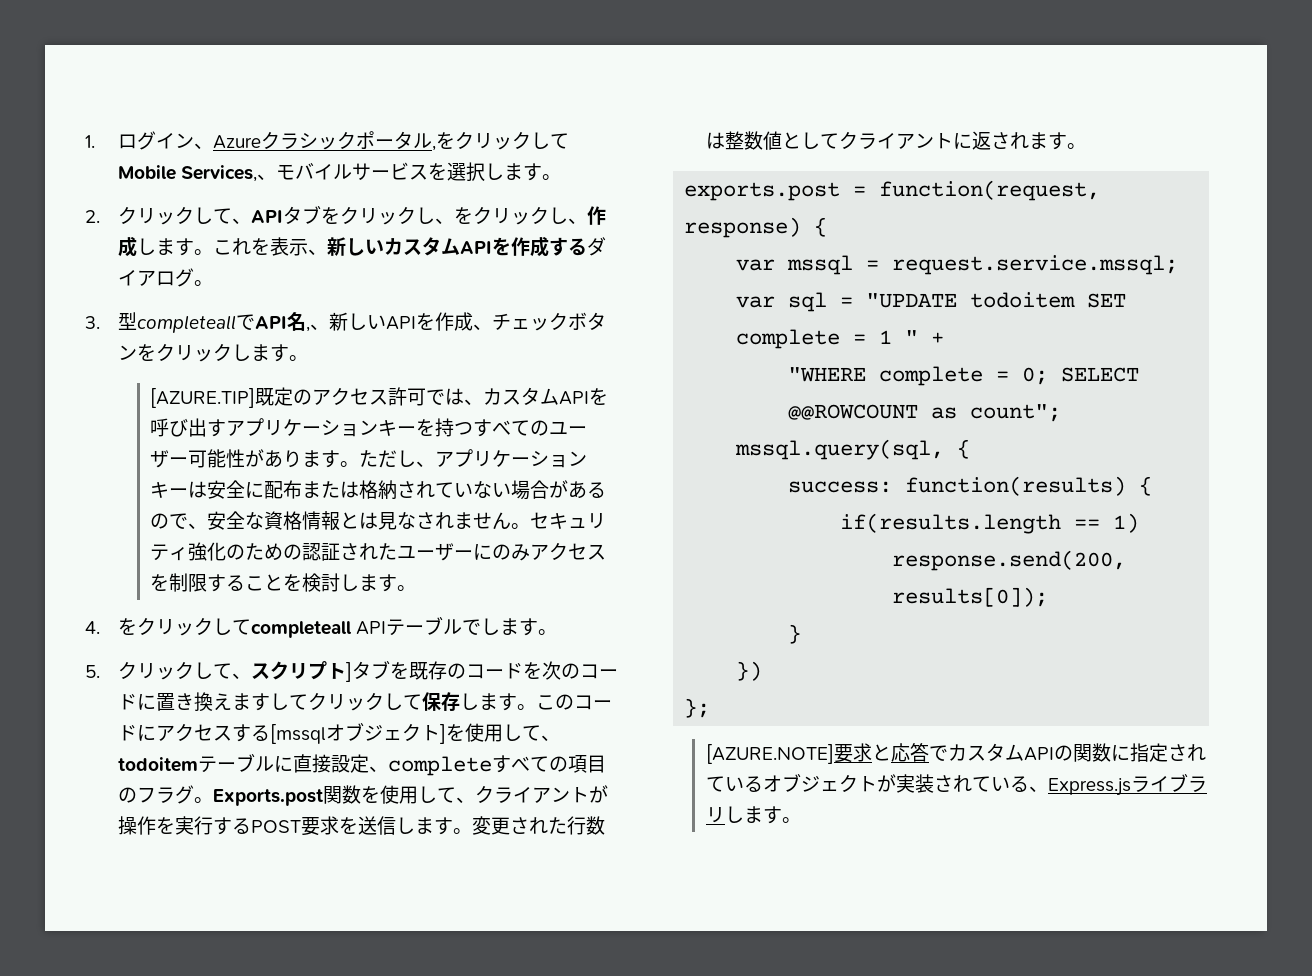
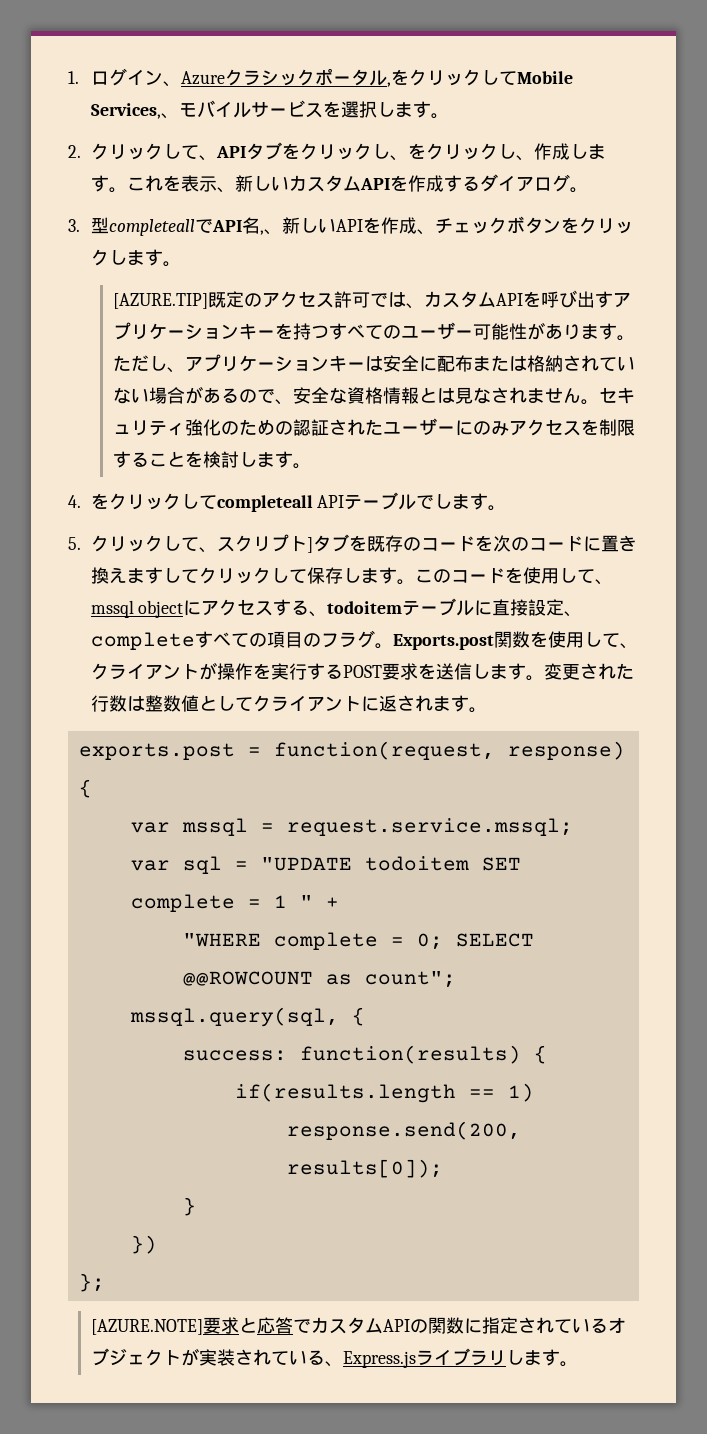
- このコードにアクセスする[mssqlオブジェクト]を使用して、todoitemテーブルに直接設定、completeすべての項目のフラグ。
+ このコードを使用して、mssql objectにアクセスする、todoitemテーブルに直接設定、completeすべての項目のフラグ。

